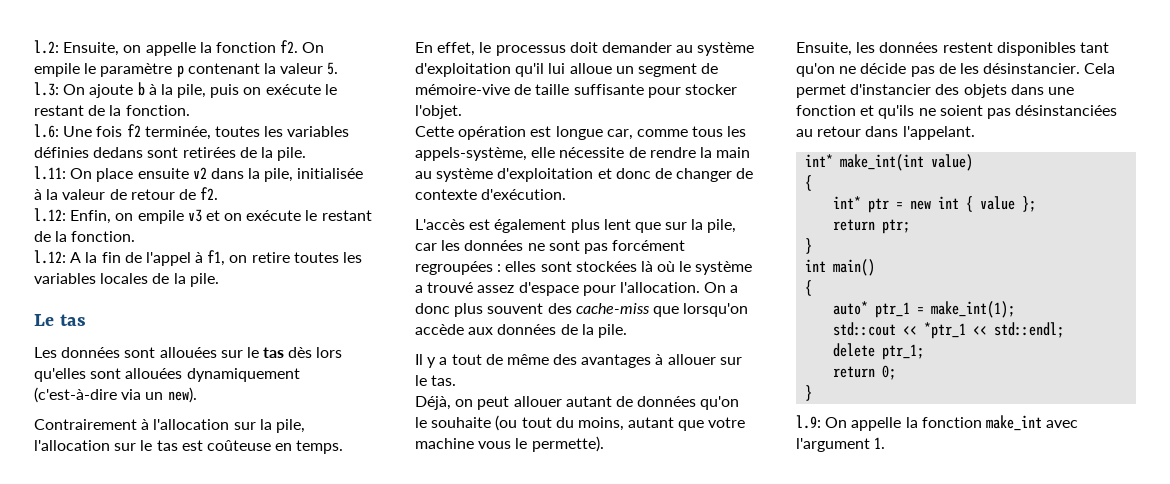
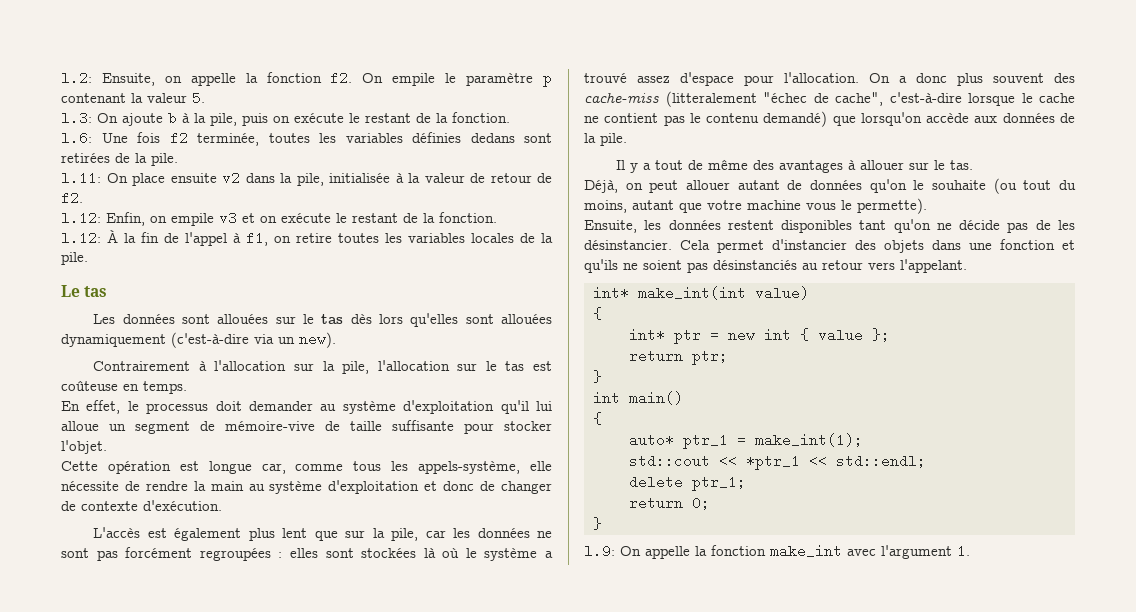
- l.12: A la fin de l'appel à f1, on retire toutes les variables locales de la pile.
+ l.12: À la fin de l'appel à f1, on retire toutes les variables locales de la pile.
- On a donc plus souvent des cache-miss que lorsqu'on accède aux données de la pile.
+ On a donc plus souvent des cache-miss (litteralement "échec de cache", c'est-à-dire lorsque le cache ne contient pas le contenu demandé) que lorsqu'on accède aux données de la pile.
- Cela permet d'instancier des objets dans une fonction et qu'ils ne soient pas désinstanciées au retour dans l'appelant.
+ Cela permet d'instancier des objets dans une fonction et qu'ils ne soient pas désinstanciés au retour vers l'appelant.

